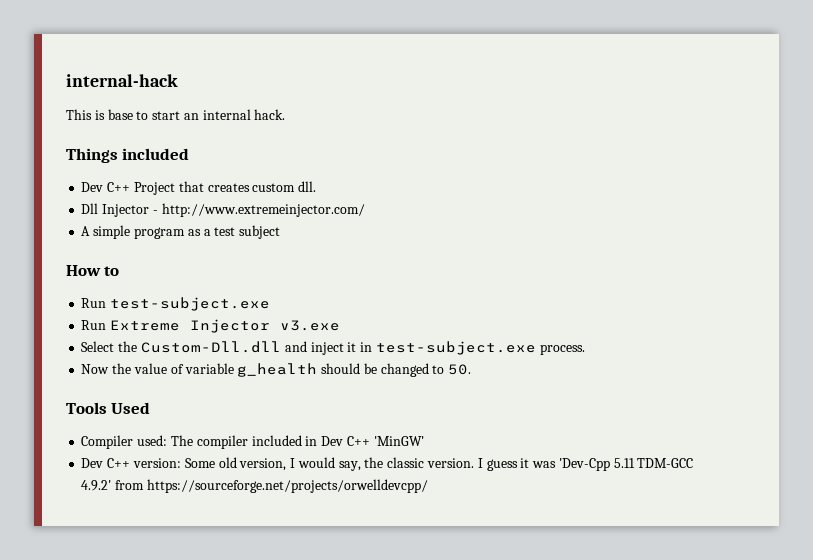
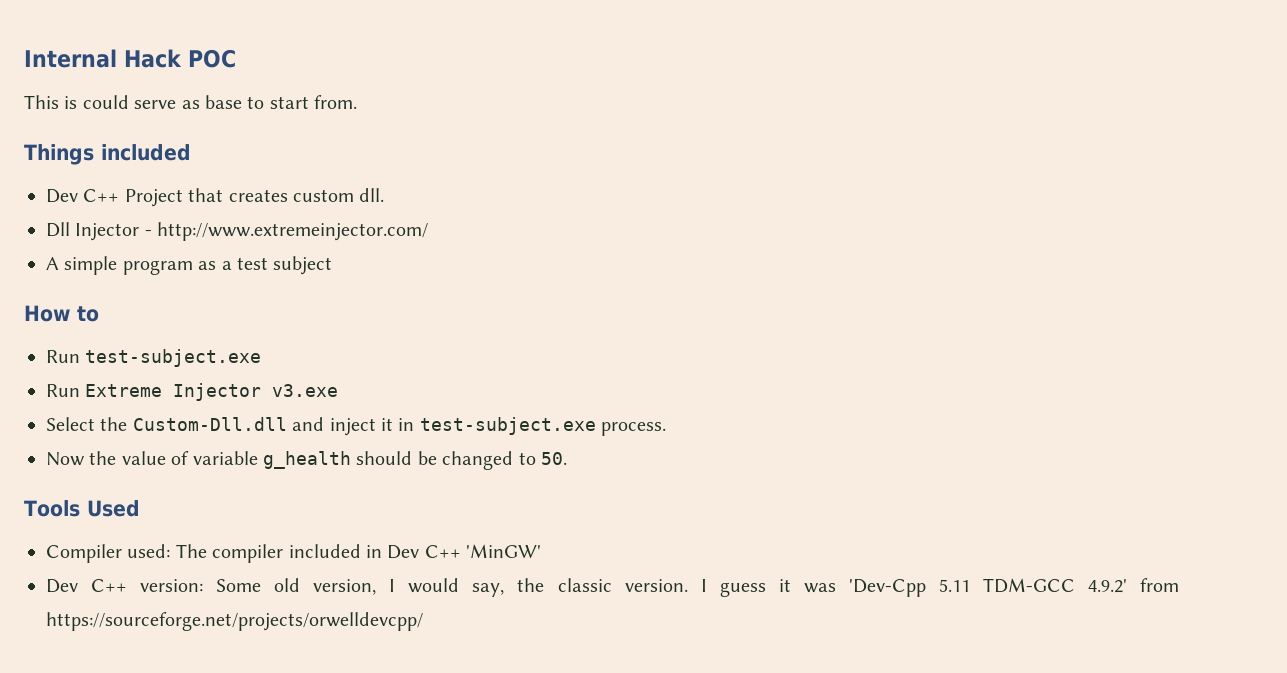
- internal-hack
+ Internal Hack POC
- This is base to start an internal hack.
+ This is could serve as base to start from.

